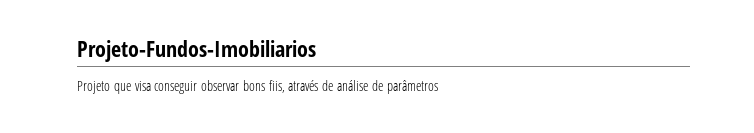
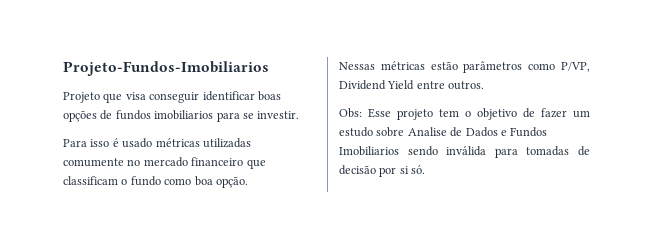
- Projeto que visa conseguir observar bons fiis, através de análise de parâmetros
+ Projeto que visa conseguir identificar boas opções de fundos imobiliarios para se investir.
+ Para isso é usado métricas utilizadas comumente no mercado financeiro que classificam o fundo como boa opção.
+ Nessas métricas estão parâmetros como P/VP, Dividend Yield entre outros.
+ Obs: Esse projeto tem o objetivo de fazer um estudo sobre Analise de Dados e Fundos Imobiliarios sendo inválida para tomadas de decisão por si só.

